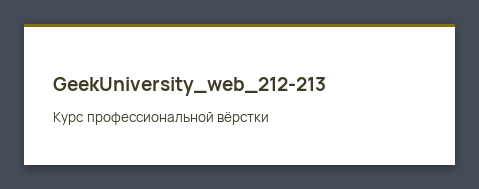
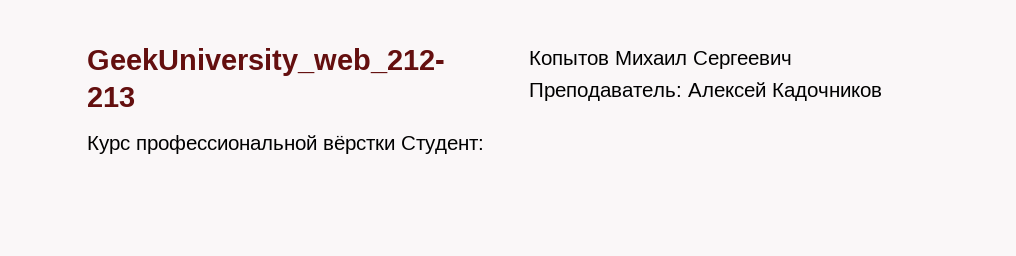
- Курс профессиональной вёрстки
+ Курс профессиональной вёрстки Студент: Копытов Михаил Сергеевич Преподаватель: Алексей Кадочников

